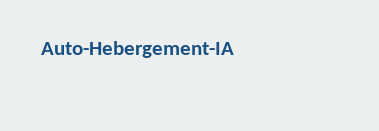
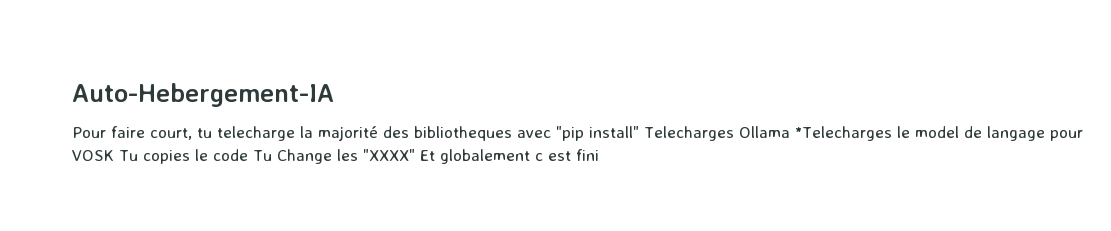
+ Pour faire court, tu telecharge la majorité des bibliotheques avec "pip install" Telecharges Ollama *Telecharges le model de langage pour VOSK Tu copies le code Tu Change les "XXXX" Et globalement c est fini

